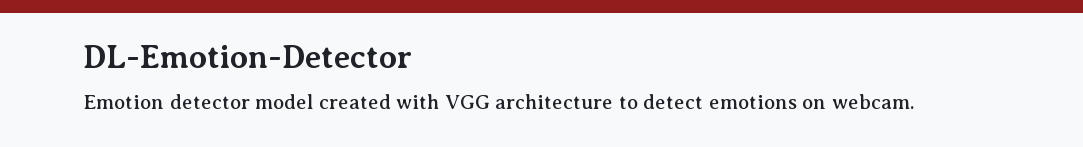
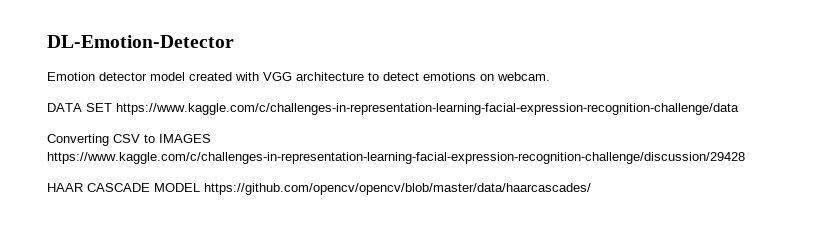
+ DATA SET https://www.kaggle.com/c/challenges-in-representation-learning-facial-expression-recognition-challenge/data
+ Converting CSV to IMAGES https://www.kaggle.com/c/challenges-in-representation-learning-facial-expression-recognition-challenge/discussion/29428
+ HAAR CASCADE MODEL https://github.com/opencv/opencv/blob/master/data/haarcascades/

